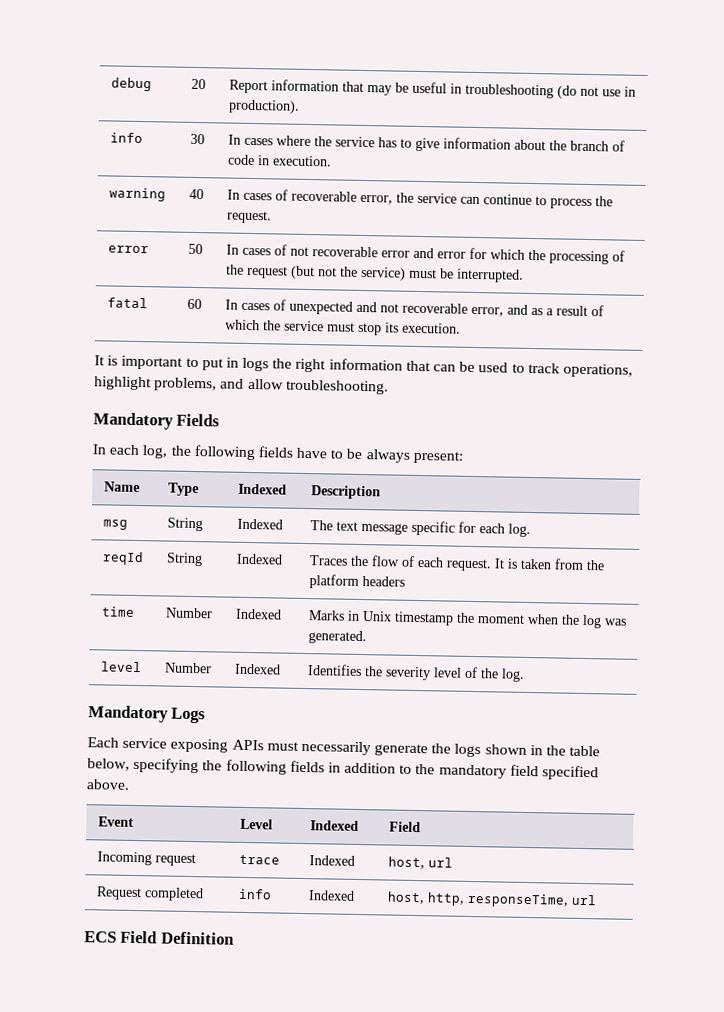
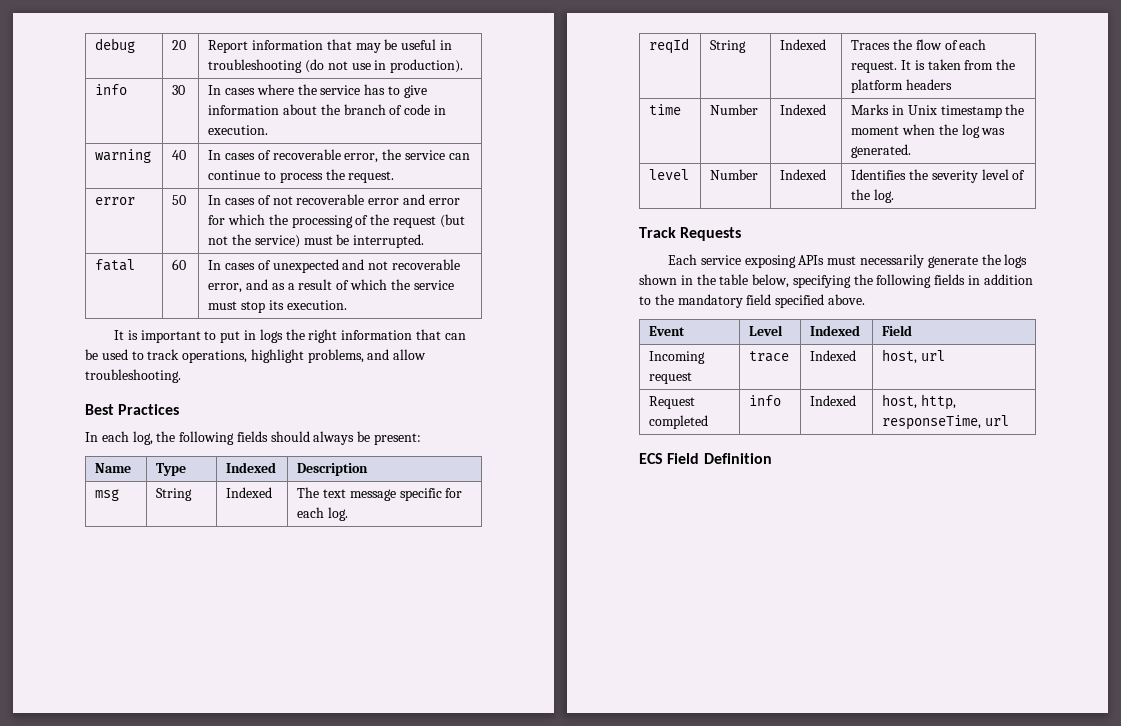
- Mandatory Fields
+ Best Practices
- In each log, the following fields have to be always present:
+ In each log, the following fields should always be present:
- Mandatory Logs
+ Track Requests

